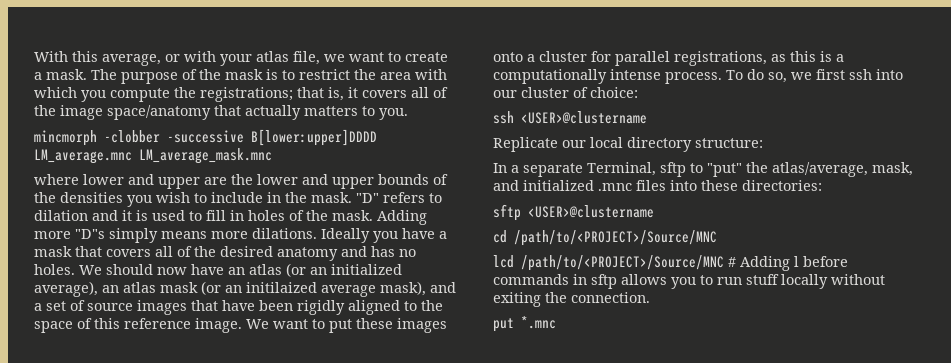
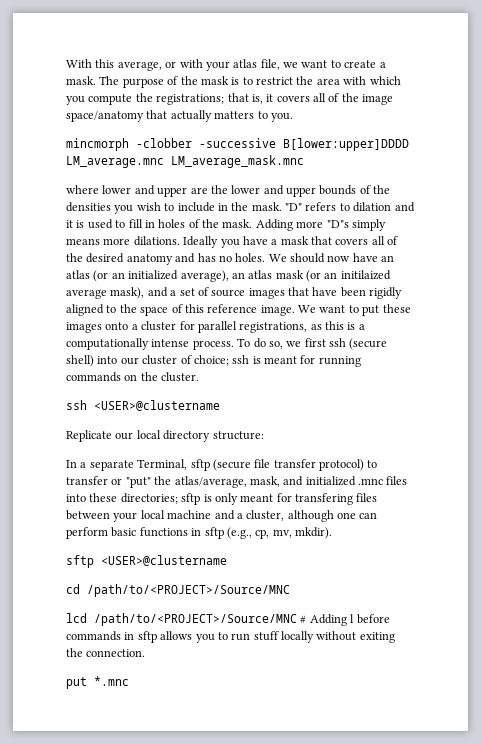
- To do so, we first ssh into our cluster of choice:
+ To do so, we first ssh (secure shell) into our cluster of choice; ssh is meant for running commands on the cluster.
- In a separate Terminal, sftp to "put" the atlas/average, mask, and initialized .mnc files into these directories:
+ In a separate Terminal, sftp (secure file transfer protocol) to transfer or "put" the atlas/average, mask, and initialized .mnc files into these directories; sftp is only meant for transfering files between your local machine and a cluster, although one can perform basic functions in sftp (e.g., cp, mv, mkdir).

